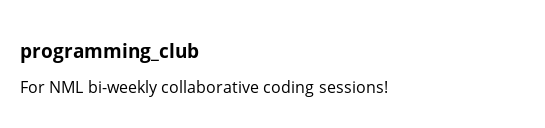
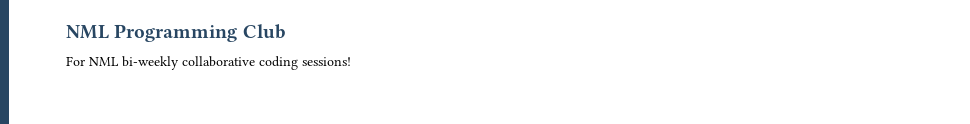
- programming_club
+ NML Programming Club

